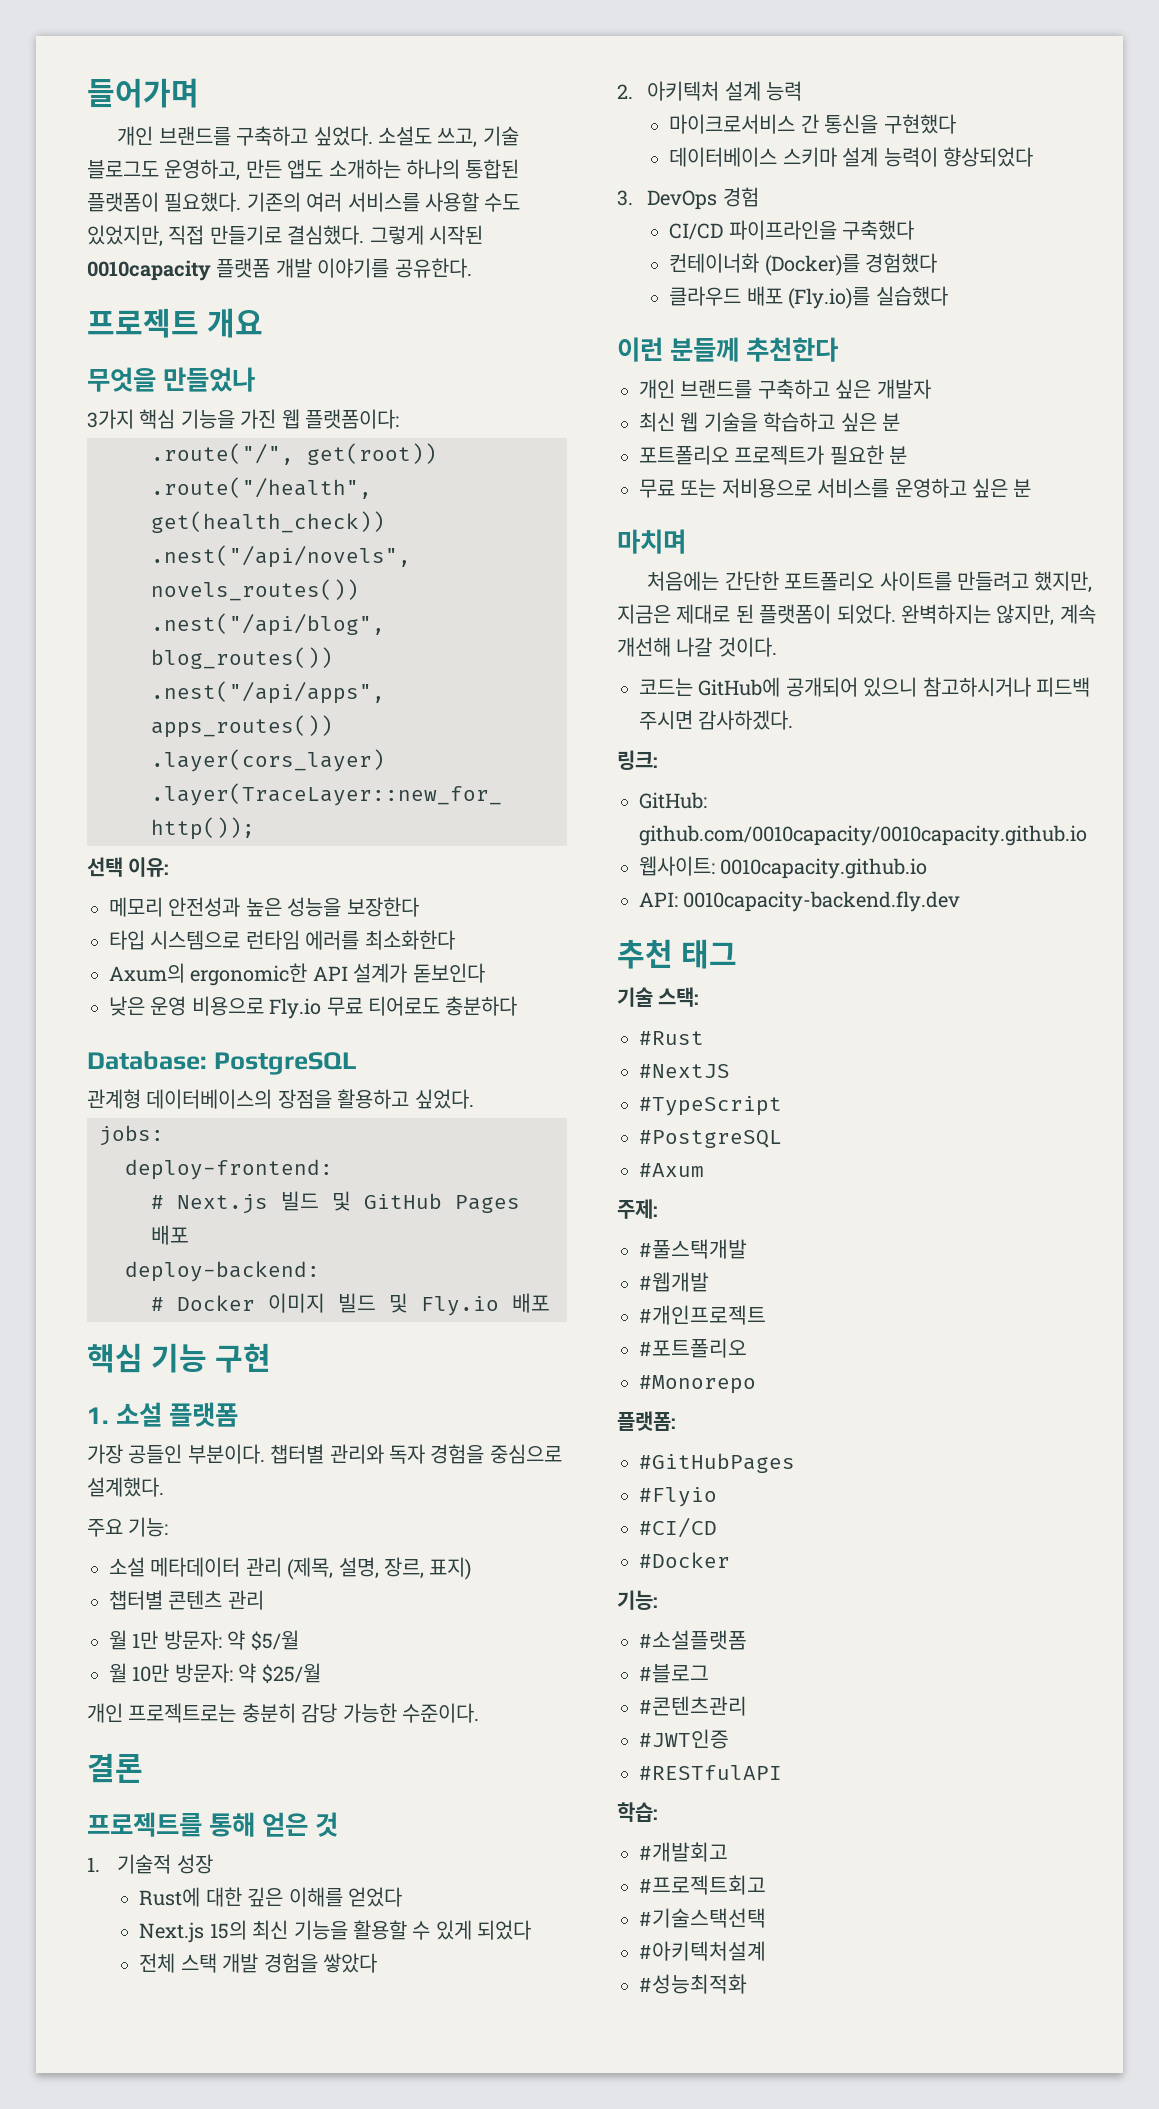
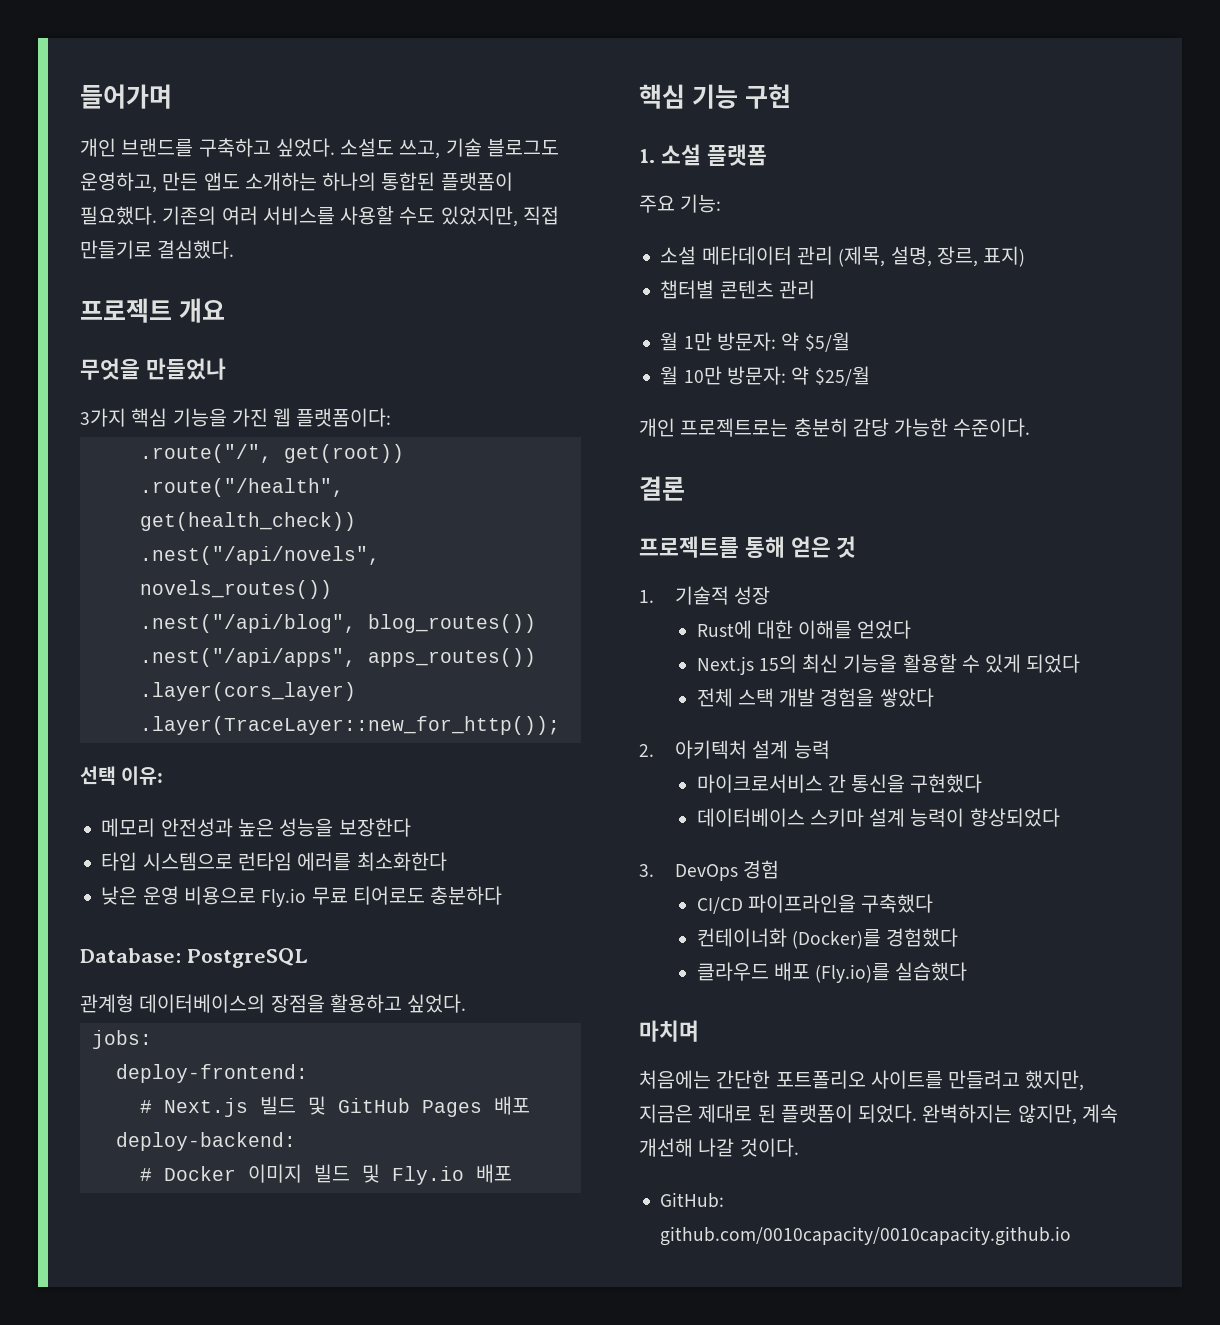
- 그렇게 시작된 0010capacity 플랫폼 개발 이야기를 공유한다.
- Axum의 ergonomic한 API 설계가 돋보인다
- 가장 공들인 부분이다. 챕터별 관리와 독자 경험을 중심으로 설계했다.
- Rust에 대한 깊은 이해를 얻었다
+ Rust에 대한 이해를 얻었다
- 이런 분들께 추천한다
- 개인 브랜드를 구축하고 싶은 개발자
- 최신 웹 기술을 학습하고 싶은 분
- 포트폴리오 프로젝트가 필요한 분
- 무료 또는 저비용으로 서비스를 운영하고 싶은 분
- 코드는 GitHub에 공개되어 있으니 참고하시거나 피드백 주시면 감사하겠다.
- 링크:
  GitHub: github.com/0010capacity/0010capacity.github.io
- 웹사이트: 0010capacity.github.io
- API: 0010capacity-backend.fly.dev
- 추천 태그
- 기술 스택:
- #Rust
- #NextJS
- #TypeScript
- #PostgreSQL
- #Axum
- 주제:
- #풀스택개발
- #웹개발
- #개인프로젝트
- #포트폴리오
- #Monorepo
- 플랫폼:
- #GitHubPages
- #Flyio
- #CI/CD
- #Docker
- 기능:
- #소설플랫폼
- #블로그
- #콘텐츠관리
- #JWT인증
- #RESTfulAPI
- 학습:
- #개발회고
- #프로젝트회고
- #기술스택선택
- #아키텍처설계
- #성능최적화

